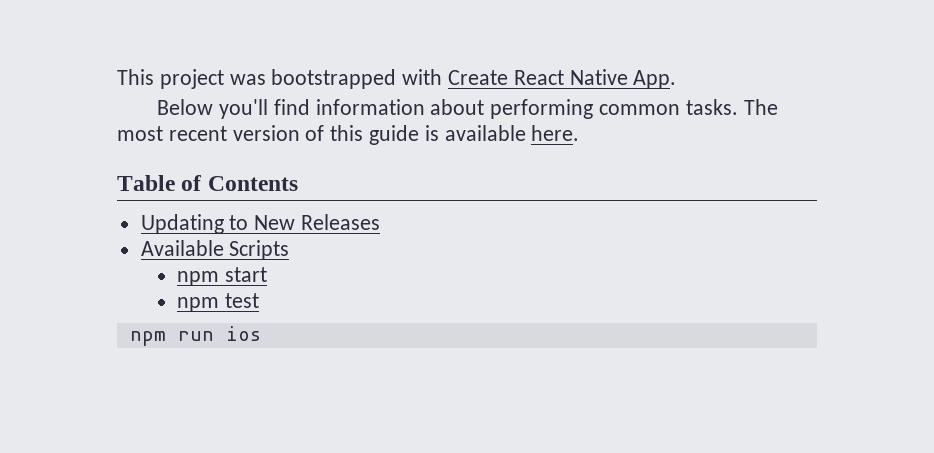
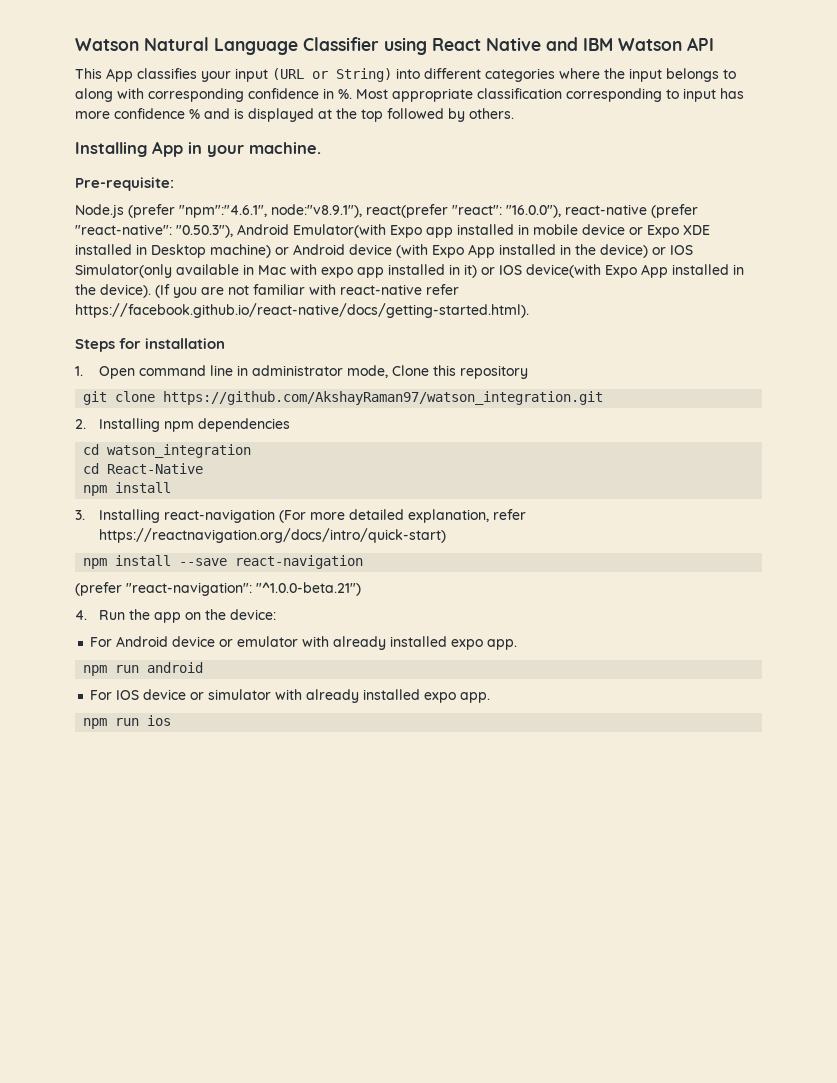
- This project was bootstrapped with Create React Native App.
- Below you'll find information about performing common tasks. The most recent version of this guide is available here.
- Table of Contents
- Updating to New Releases
- Available Scripts
- npm start
- npm test
+ Watson Natural Language Classifier using React Native and IBM Watson API
+ This App classifies your input (URL or String) into different categories where the input belongs to along with corresponding confidence in %. Most appropriate classification corresponding to input has more confidence % and is displayed at the top followed by others.
+ Installing App in your machine.
+ Pre-requisite:
+ Node.js (prefer "npm":"4.6.1", node:"v8.9.1"), react(prefer "react": "16.0.0"), react-native (prefer "react-native": "0.50.3"), Android Emulator(with Expo app installed in mobile device or Expo XDE installed in Desktop machine) or Android device (with Expo App installed in the device) or IOS Simulator(only available in Mac with expo app installed in it) or IOS device(with Expo App installed in the device). (If you are not familiar with react-native refer https://facebook.github.io/react-native/docs/getting-started.html).
+ Steps for installation
+ 1. Open command line in administrator mode, Clone this repository
+ git clone https://github.com/AkshayRaman97/watson_integration.git
+ 2. Installing npm dependencies
+ cd watson_integration
+ cd React-Native
+ npm install
+ 3. Installing react-navigation (For more detailed explanation, refer https://reactnavigation.org/docs/intro/quick-start)
+ npm install --save react-navigation
+ (prefer "react-navigation": "^1.0.0-beta.21")
+ 4. Run the app on the device:
+ For Android device or emulator with already installed expo app.
+ npm run android
+ For IOS device or simulator with already installed expo app.

